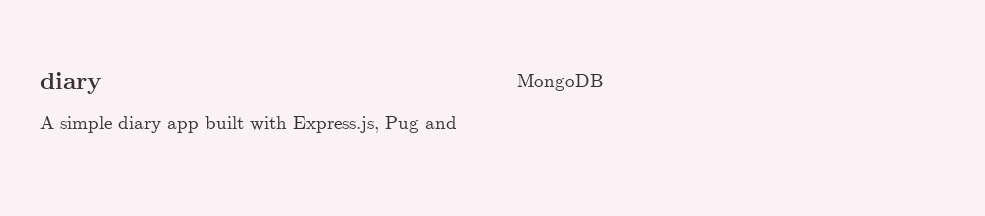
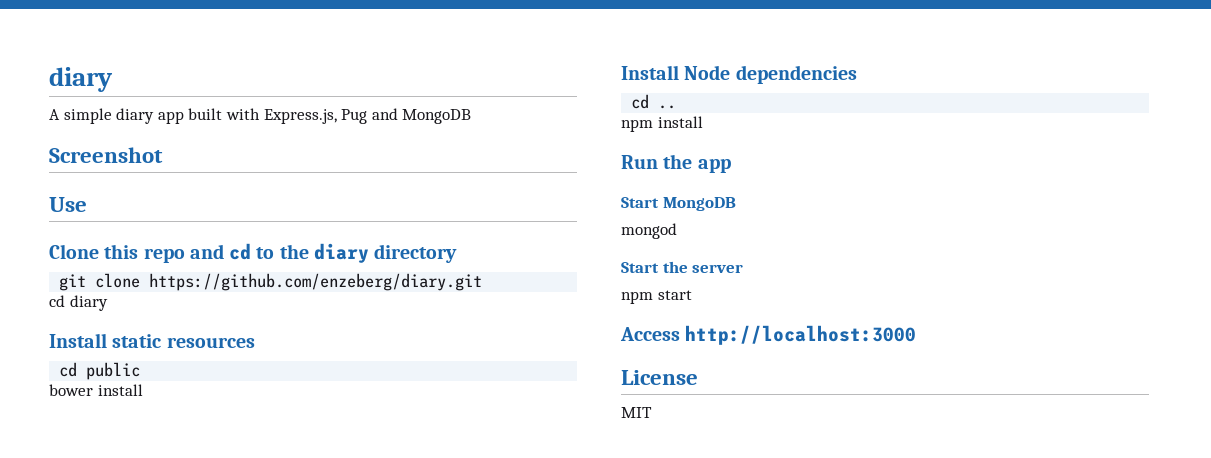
+ Screenshot
+ Use
+ Clone this repo and cd to the diary directory
+ git clone https://github.com/enzeberg/diary.git
+ cd diary
+ Install static resources
+ cd public
+ bower install
+ Install Node dependencies
+ cd ..
+ npm install
+ Run the app
+ Start MongoDB
+ mongod
+ Start the server
+ npm start
+ Access http://localhost:3000
+ License
+ MIT

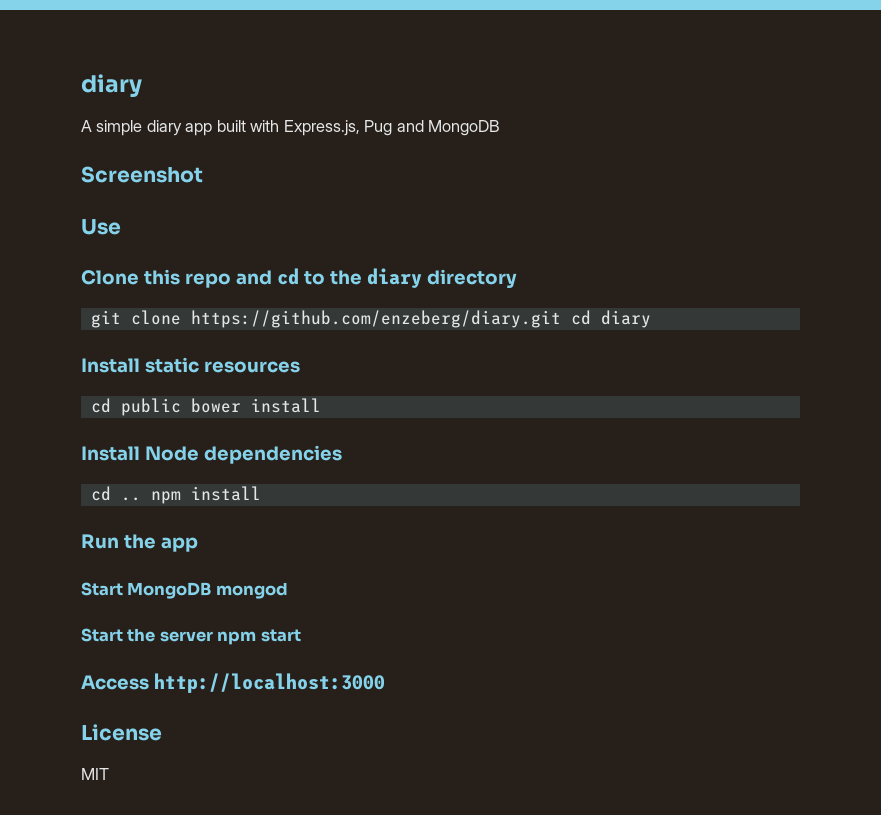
- git clone https://github.com/enzeberg/diary.git
- cd diary
+ git clone https://github.com/enzeberg/diary.git cd diary
- cd public
- bower install
+ cd public bower install
- cd ..
- npm install
+ cd .. npm install
- Start MongoDB
- mongod
+ Start MongoDB mongod
- Start the server
- npm start
+ Start the server npm start

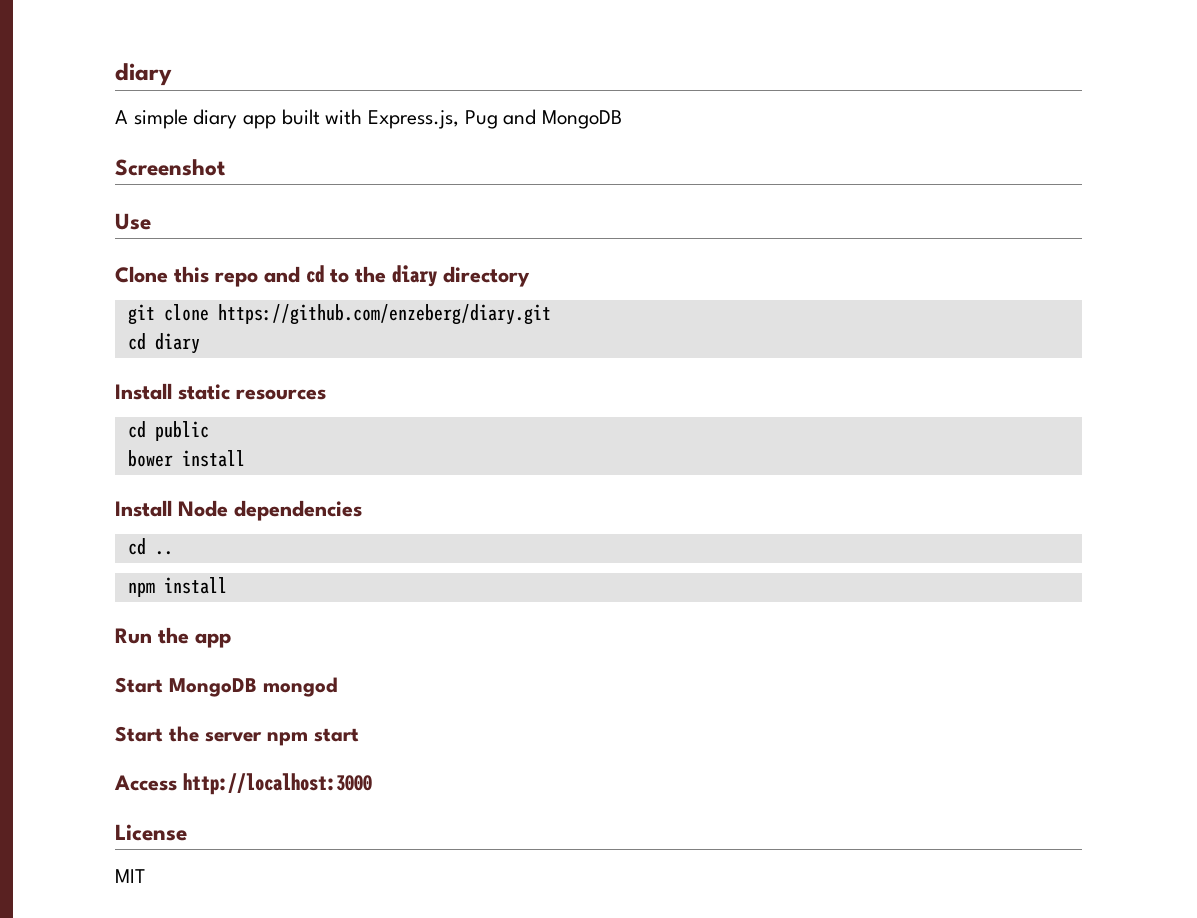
- git clone https://github.com/enzeberg/diary.git cd diary
+ git clone https://github.com/enzeberg/diary.git
+ cd diary
- cd public bower install
+ cd public
+ bower install
- cd .. npm install
+ cd ..
+ npm install

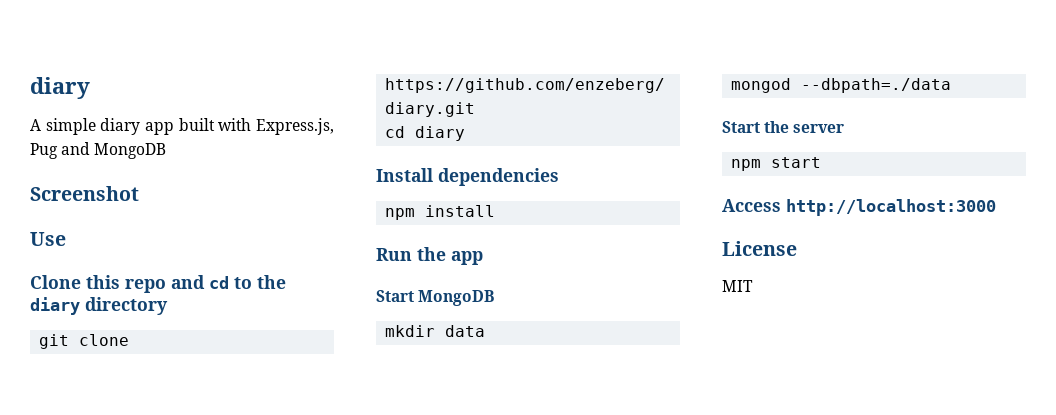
- Install static resources
- cd public
- bower install
- Install Node dependencies
+ Install dependencies
- cd ..
- Start MongoDB mongod
+ Start MongoDB
+ mkdir data
+ mongod --dbpath=./data
- Start the server npm start
+ Start the server
+ npm start

